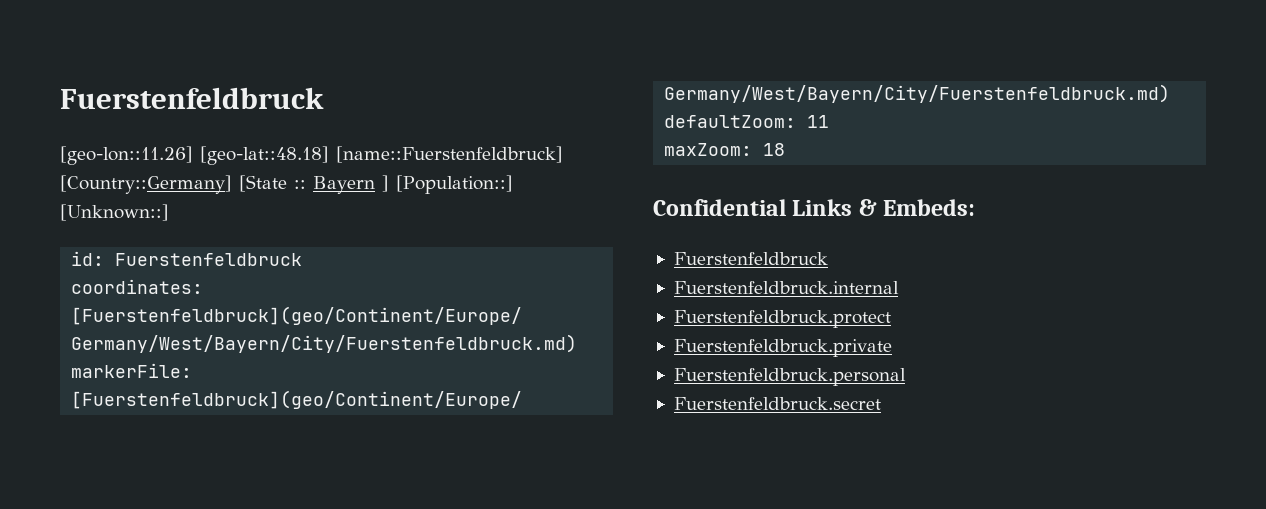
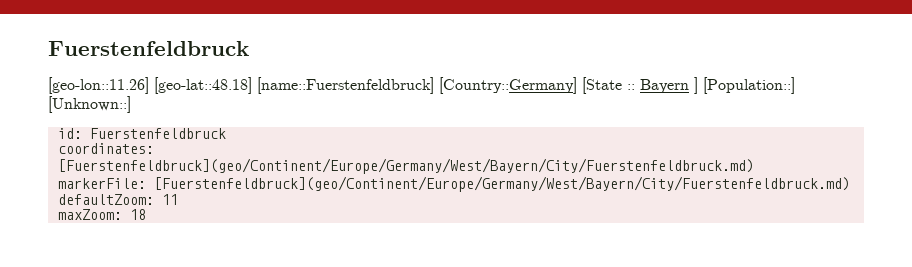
- Confidential Links & Embeds:
- Fuerstenfeldbruck
- Fuerstenfeldbruck.internal
- Fuerstenfeldbruck.protect
- Fuerstenfeldbruck.private
- Fuerstenfeldbruck.personal
- Fuerstenfeldbruck.secret

